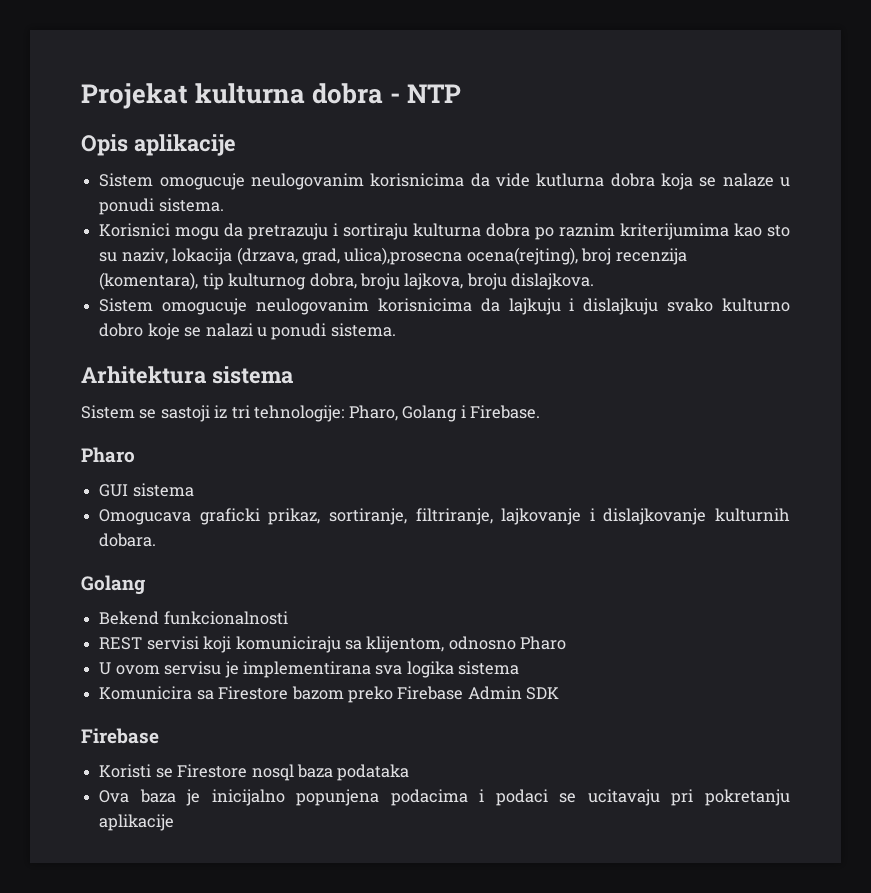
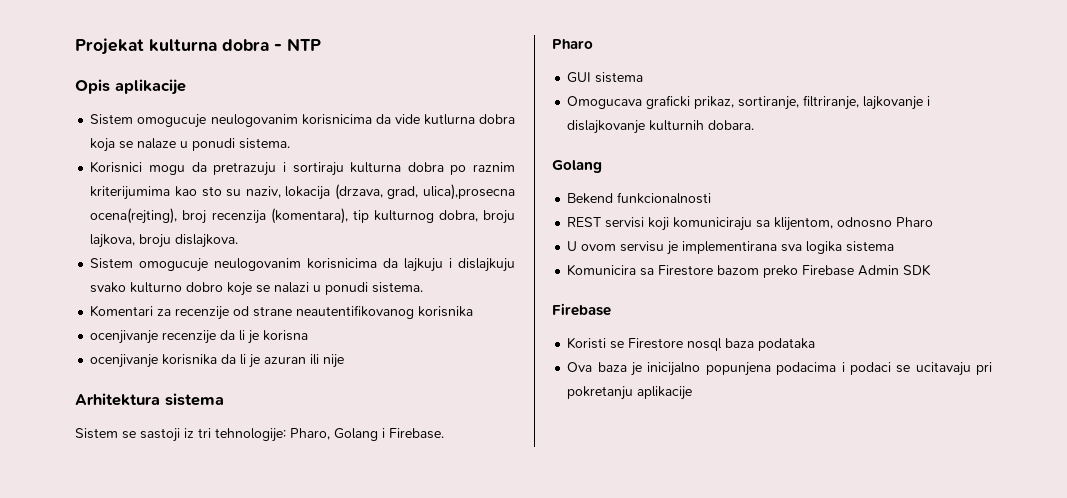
+ Komentari za recenzije od strane neautentifikovanog korisnika
+ ocenjivanje recenzije da li je korisna
+ ocenjivanje korisnika da li je azuran ili nije

